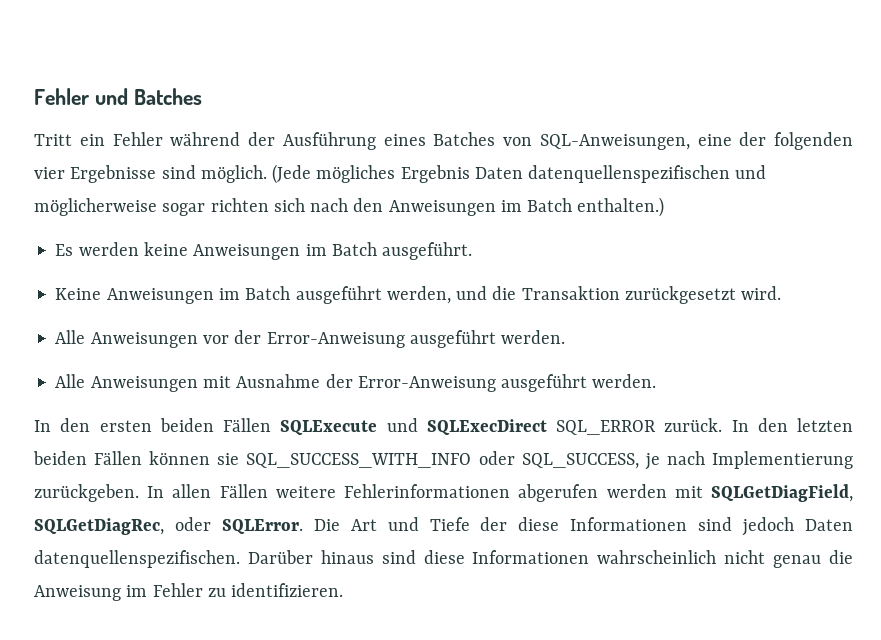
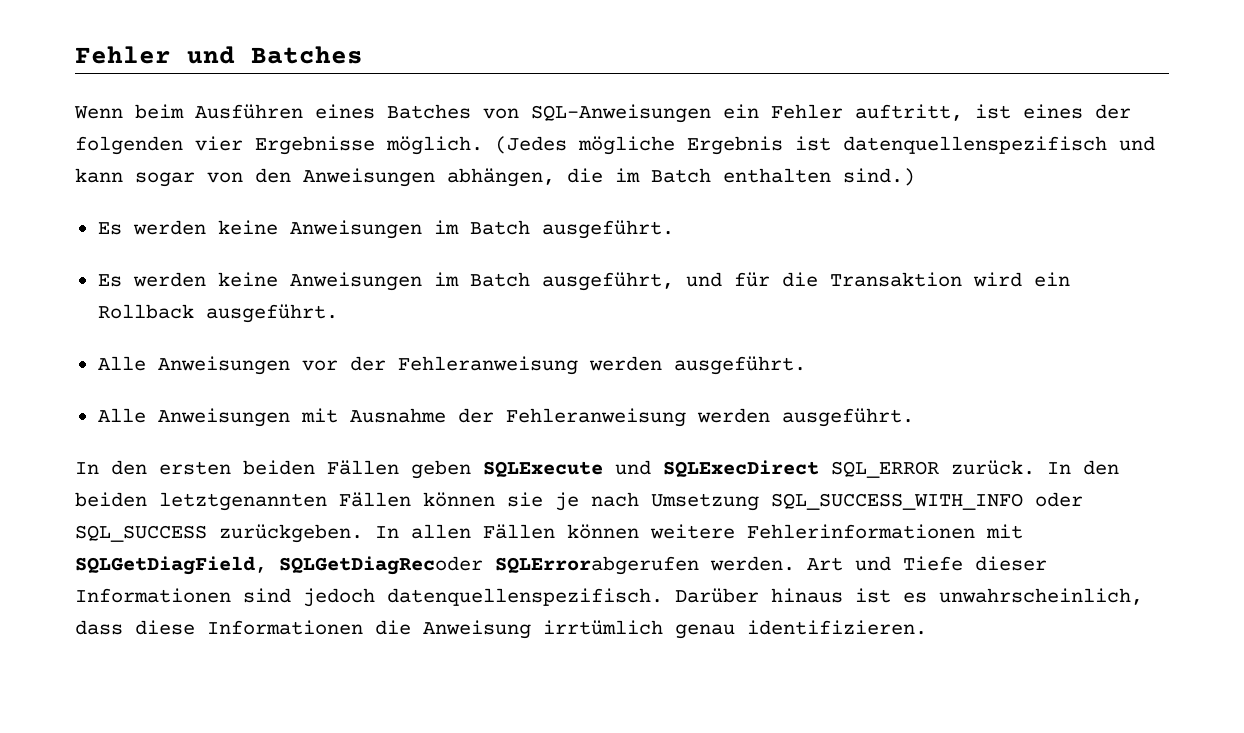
- Tritt ein Fehler während der Ausführung eines Batches von SQL-Anweisungen, eine der folgenden vier Ergebnisse sind möglich. (Jede mögliches Ergebnis Daten datenquellenspezifischen und möglicherweise sogar richten sich nach den Anweisungen im Batch enthalten.)
+ Wenn beim Ausführen eines Batches von SQL-Anweisungen ein Fehler auftritt, ist eines der folgenden vier Ergebnisse möglich. (Jedes mögliche Ergebnis ist datenquellenspezifisch und kann sogar von den Anweisungen abhängen, die im Batch enthalten sind.)
- Keine Anweisungen im Batch ausgeführt werden, und die Transaktion zurückgesetzt wird.
+ Es werden keine Anweisungen im Batch ausgeführt, und für die Transaktion wird ein Rollback ausgeführt.
- Alle Anweisungen vor der Error-Anweisung ausgeführt werden.
+ Alle Anweisungen vor der Fehleranweisung werden ausgeführt.
- Alle Anweisungen mit Ausnahme der Error-Anweisung ausgeführt werden.
+ Alle Anweisungen mit Ausnahme der Fehleranweisung werden ausgeführt.
- In den ersten beiden Fällen SQLExecute und SQLExecDirect SQL_ERROR zurück.
+ In den ersten beiden Fällen geben SQLExecute und SQLExecDirect SQL_ERROR zurück.
- In den letzten beiden Fällen können sie SQL_SUCCESS_WITH_INFO oder SQL_SUCCESS, je nach Implementierung zurückgeben.
+ In den beiden letztgenannten Fällen können sie je nach Umsetzung SQL_SUCCESS_WITH_INFO oder SQL_SUCCESS zurückgeben.
- In allen Fällen weitere Fehlerinformationen abgerufen werden mit SQLGetDiagField, SQLGetDiagRec, oder SQLError. Die Art und Tiefe der diese Informationen sind jedoch Daten datenquellenspezifischen. Darüber hinaus sind diese Informationen wahrscheinlich nicht genau die Anweisung im Fehler zu identifizieren.
+ In allen Fällen können weitere Fehlerinformationen mit SQLGetDiagField, SQLGetDiagRecoder SQLErrorabgerufen werden. Art und Tiefe dieser Informationen sind jedoch datenquellenspezifisch. Darüber hinaus ist es unwahrscheinlich, dass diese Informationen die Anweisung irrtümlich genau identifizieren.

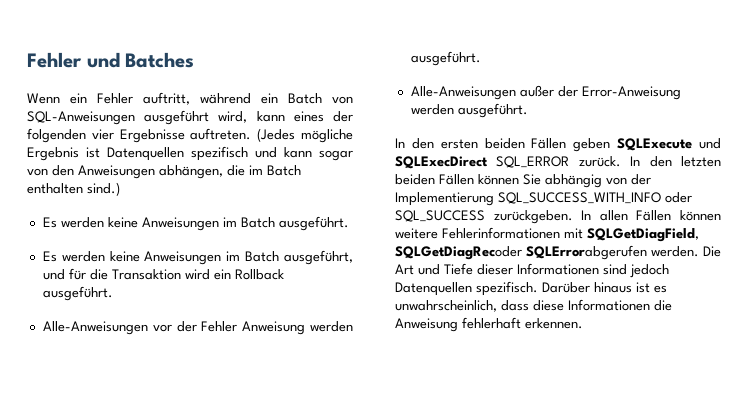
- Wenn beim Ausführen eines Batches von SQL-Anweisungen ein Fehler auftritt, ist eines der folgenden vier Ergebnisse möglich.
+ Wenn ein Fehler auftritt, während ein Batch von SQL-Anweisungen ausgeführt wird, kann eines der folgenden vier Ergebnisse auftreten.
- (Jedes mögliche Ergebnis ist datenquellenspezifisch und kann sogar von den Anweisungen abhängen, die im Batch enthalten sind.)
+ (Jedes mögliche Ergebnis ist Datenquellen spezifisch und kann sogar von den Anweisungen abhängen, die im Batch enthalten sind.)
- Alle Anweisungen vor der Fehleranweisung werden ausgeführt.
- Alle Anweisungen mit Ausnahme der Fehleranweisung werden ausgeführt.
+ Alle-Anweisungen vor der Fehler Anweisung werden ausgeführt.
+ Alle-Anweisungen außer der Error-Anweisung werden ausgeführt.
- In den beiden letztgenannten Fällen können sie je nach Umsetzung SQL_SUCCESS_WITH_INFO oder SQL_SUCCESS zurückgeben.
+ In den letzten beiden Fällen können Sie abhängig von der Implementierung SQL_SUCCESS_WITH_INFO oder SQL_SUCCESS zurückgeben.
- Art und Tiefe dieser Informationen sind jedoch datenquellenspezifisch.
+ Die Art und Tiefe dieser Informationen sind jedoch Datenquellen spezifisch.
- Darüber hinaus ist es unwahrscheinlich, dass diese Informationen die Anweisung irrtümlich genau identifizieren.
+ Darüber hinaus ist es unwahrscheinlich, dass diese Informationen die Anweisung fehlerhaft erkennen.

